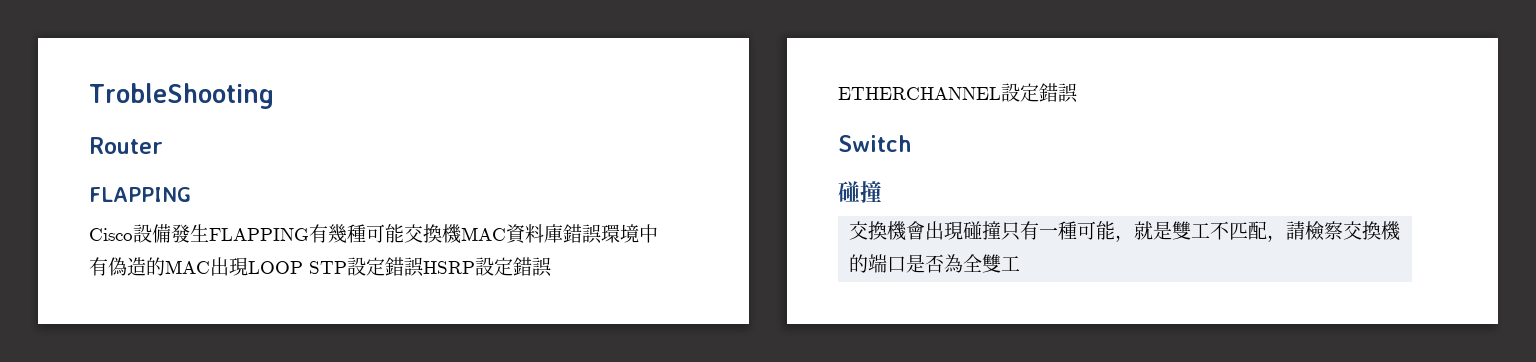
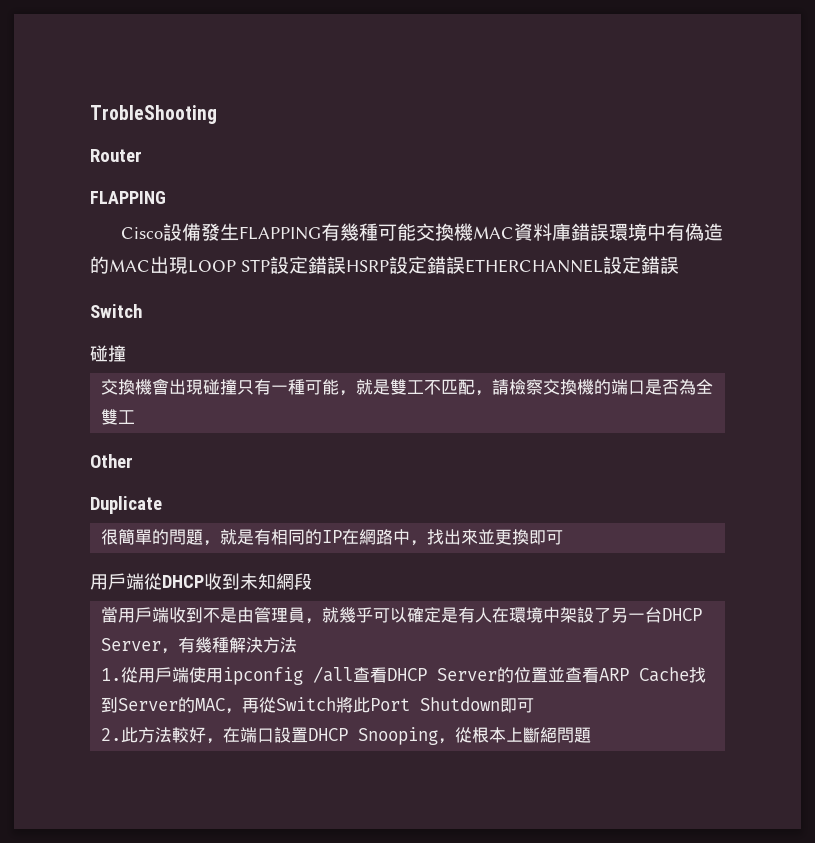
+ Other
+ Duplicate
+ 很簡單的問題，就是有相同的IP在網路中，找出來並更換即可
+ 用戶端從DHCP收到未知網段
+ 當用戶端收到不是由管理員，就幾乎可以確定是有人在環境中架設了另一台DHCP Server，有幾種解決方法
+ 1.從用戶端使用ipconfig /all查看DHCP Server的位置並查看ARP Cache找到Server的MAC，再從Switch將此Port Shutdown即可
+ 2.此方法較好，在端口設置DHCP Snooping，從根本上斷絕問題

